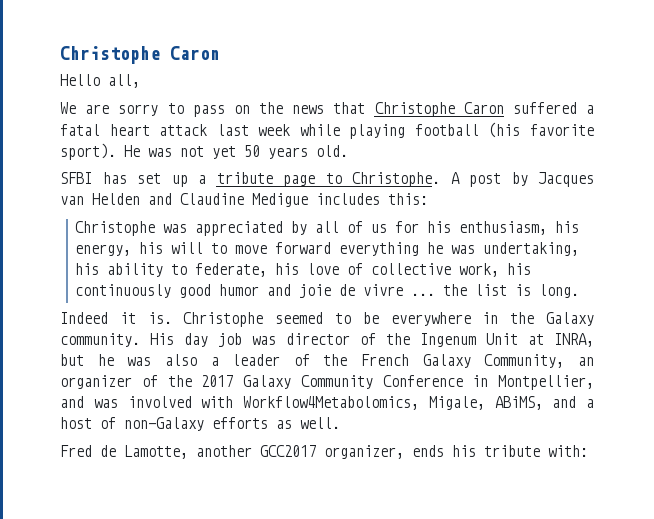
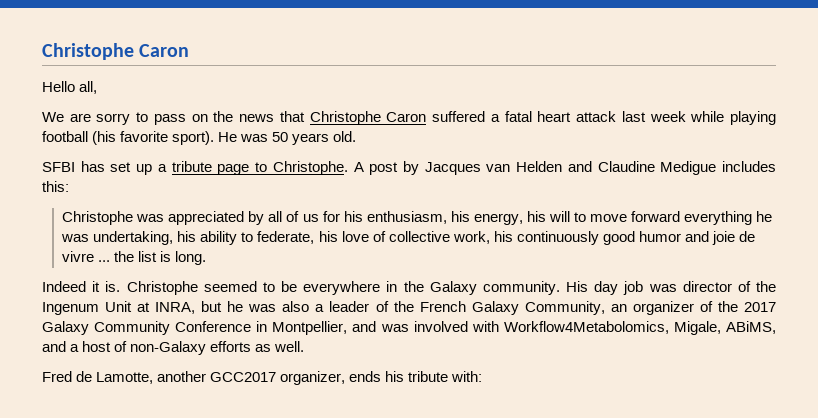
- He was not yet 50 years old.
+ He was 50 years old.

